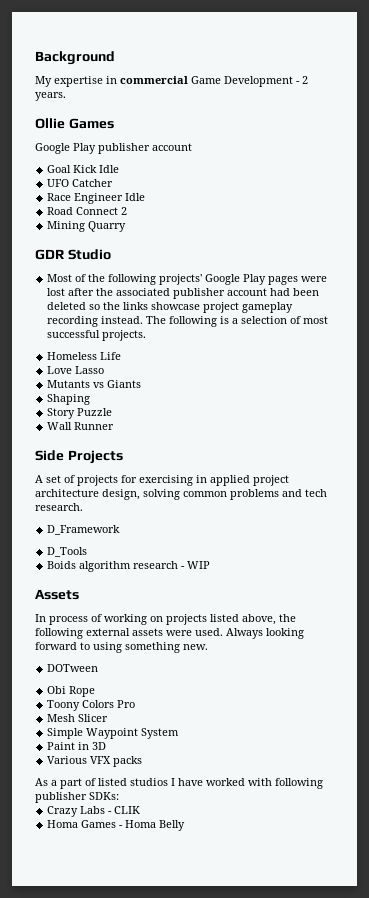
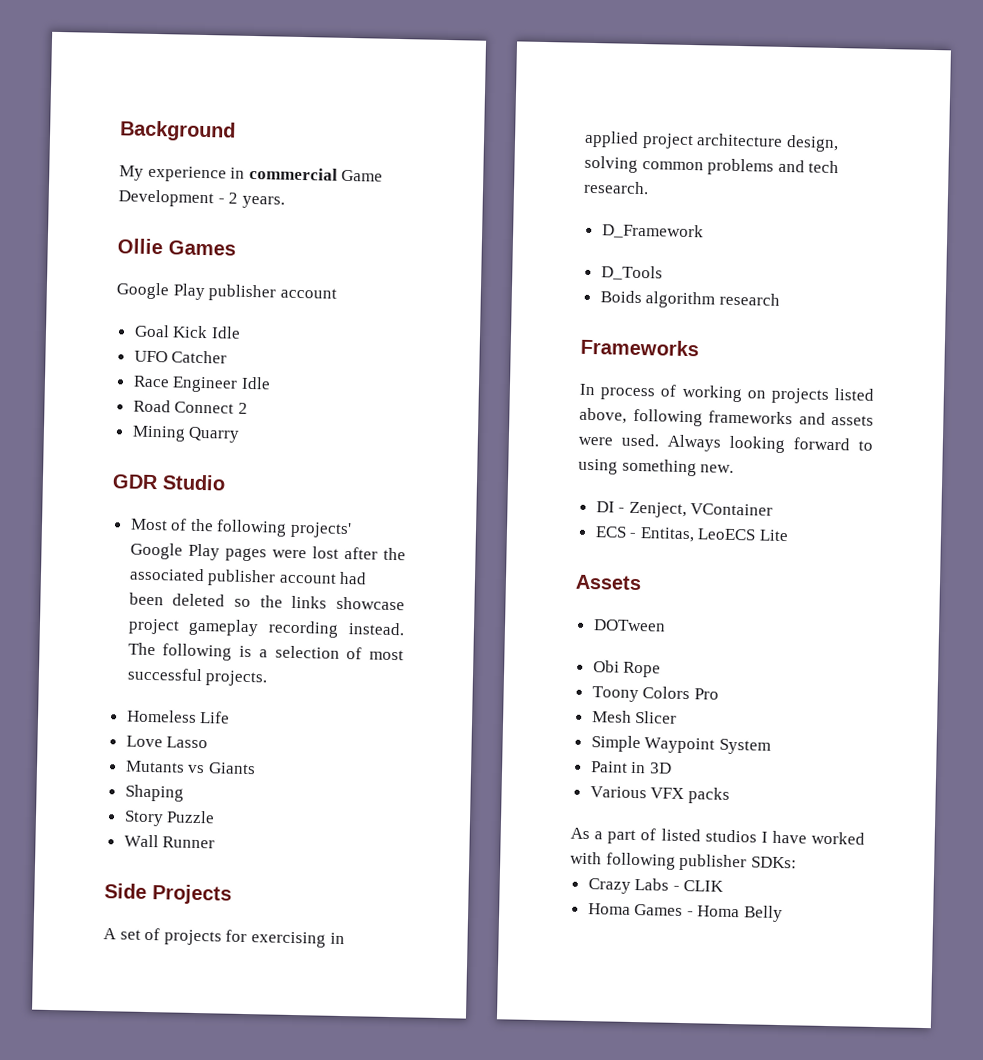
- My expertise in commercial Game Development - 2 years.
+ My experience in commercial Game Development - 2 years.
- Boids algorithm research - WIP
- Assets
+ Boids algorithm research
+ Frameworks
- In process of working on projects listed above, the following external assets were used.
+ In process of working on projects listed above, following frameworks and assets were used.
+ DI - Zenject, VContainer
+ ECS - Entitas, LeoECS Lite
+ Assets

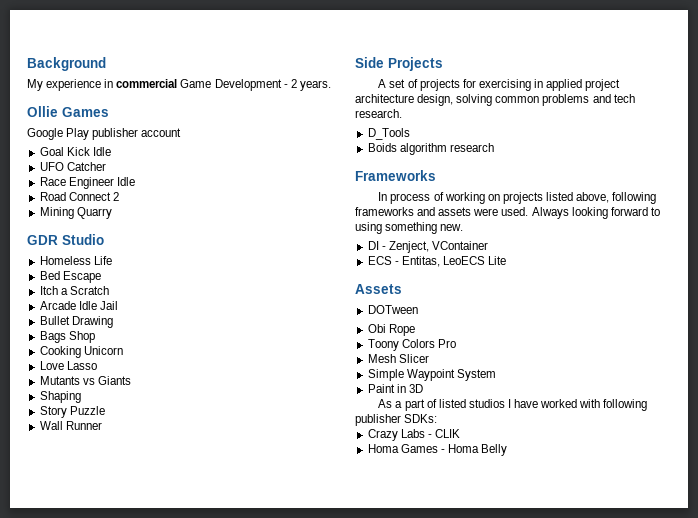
- Most of the following projects' Google Play pages were lost after the associated publisher account had been deleted so the links showcase project gameplay recording instead. The following is a selection of most successful projects.
  Homeless Life
+ Bed Escape
+ Itch a Scratch
+ Arcade Idle Jail
+ Bullet Drawing
+ Bags Shop
+ Cooking Unicorn
- D_Framework
- Various VFX packs

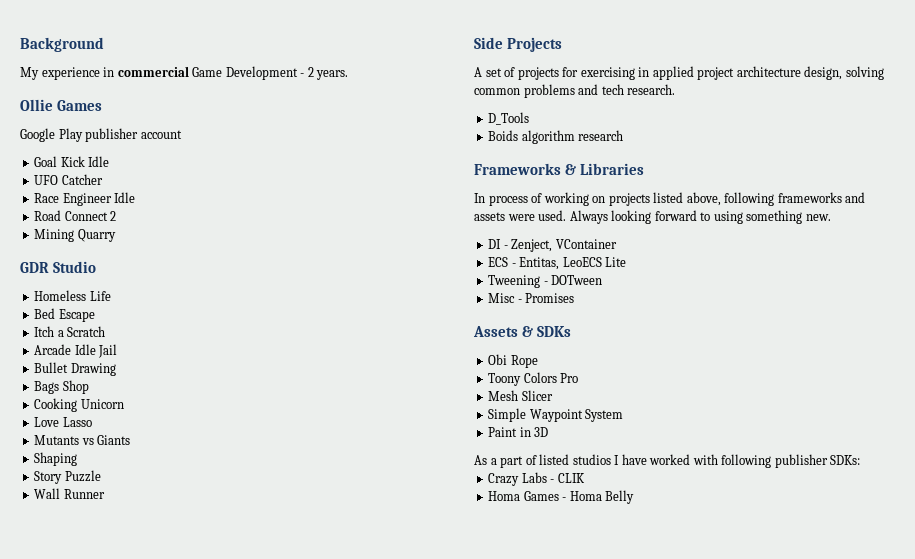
- Frameworks
+ Frameworks & Libraries
+ Tweening - DOTween
+ Misc - Promises
- Assets
- DOTween
+ Assets & SDKs

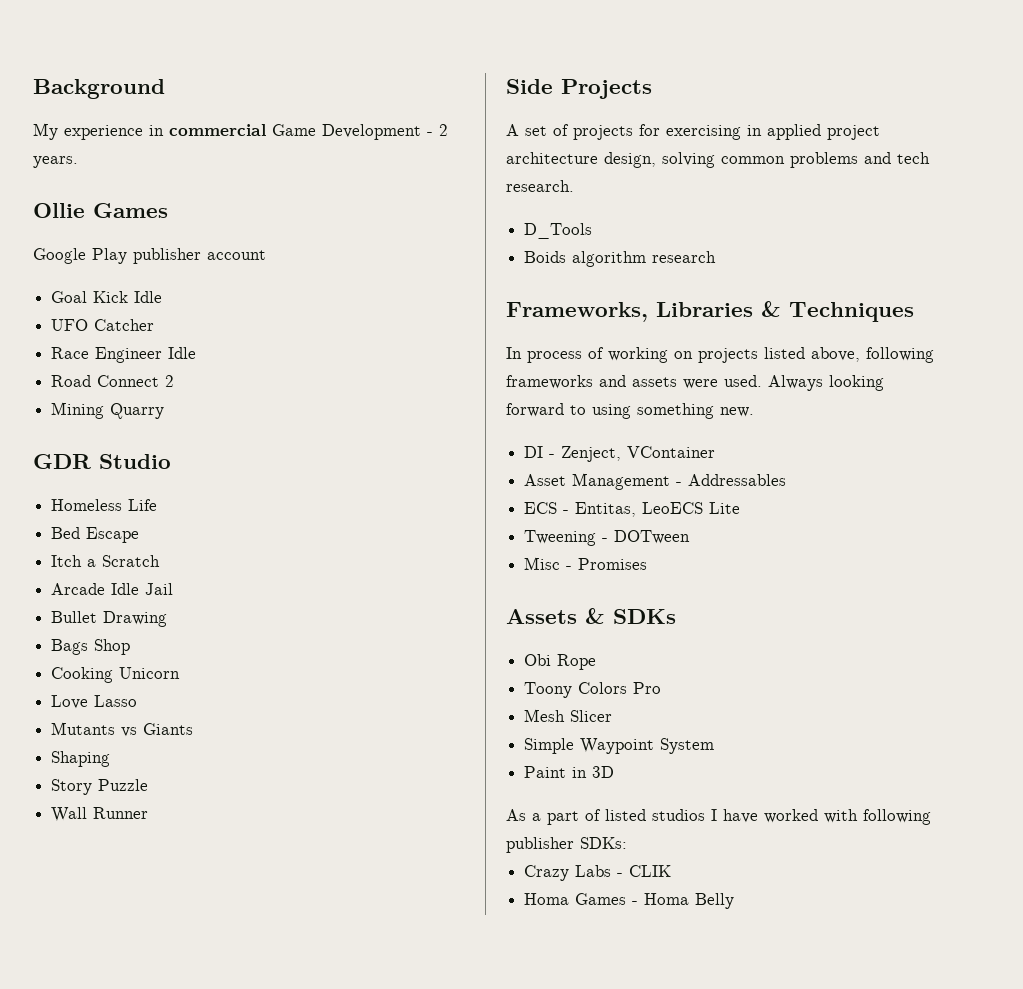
- Frameworks & Libraries
+ Frameworks, Libraries & Techniques
+ Asset Management - Addressables

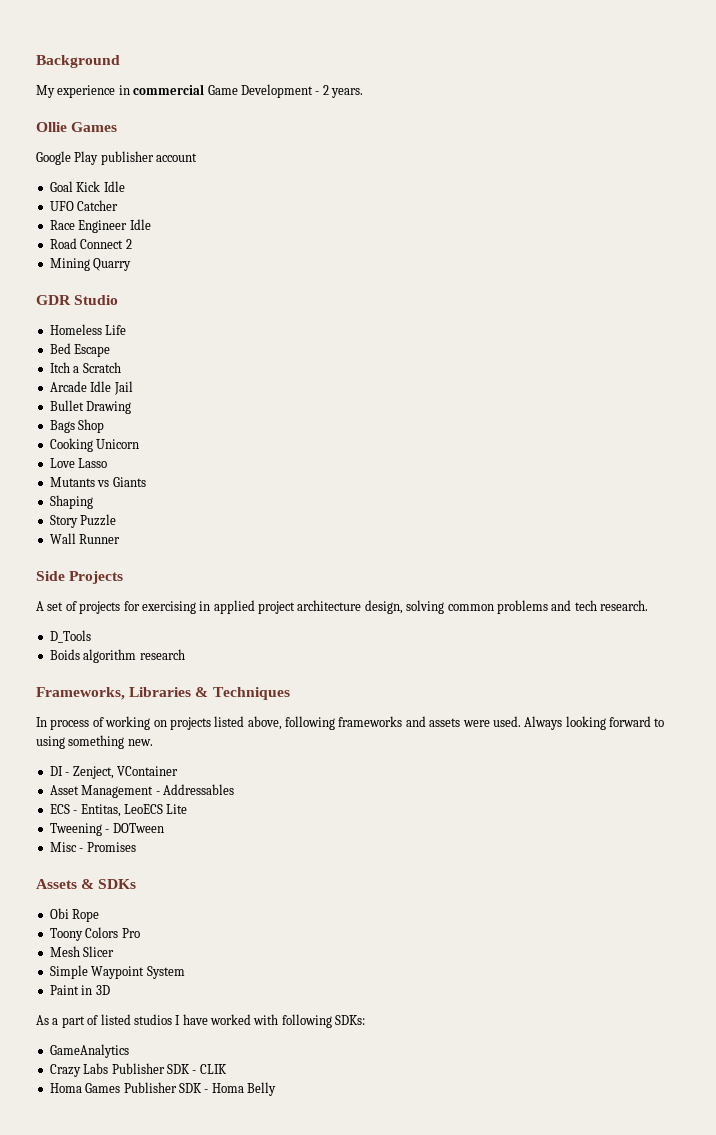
- As a part of listed studios I have worked with following publisher SDKs:
+ As a part of listed studios I have worked with following SDKs:
+ GameAnalytics
- Crazy Labs - CLIK
+ Crazy Labs Publisher SDK - CLIK
- Homa Games - Homa Belly
+ Homa Games Publisher SDK - Homa Belly

